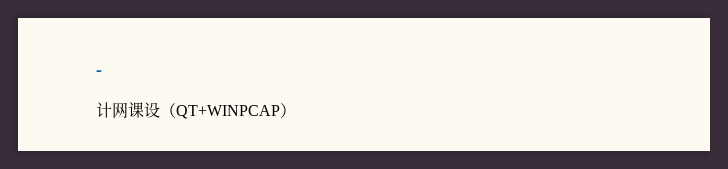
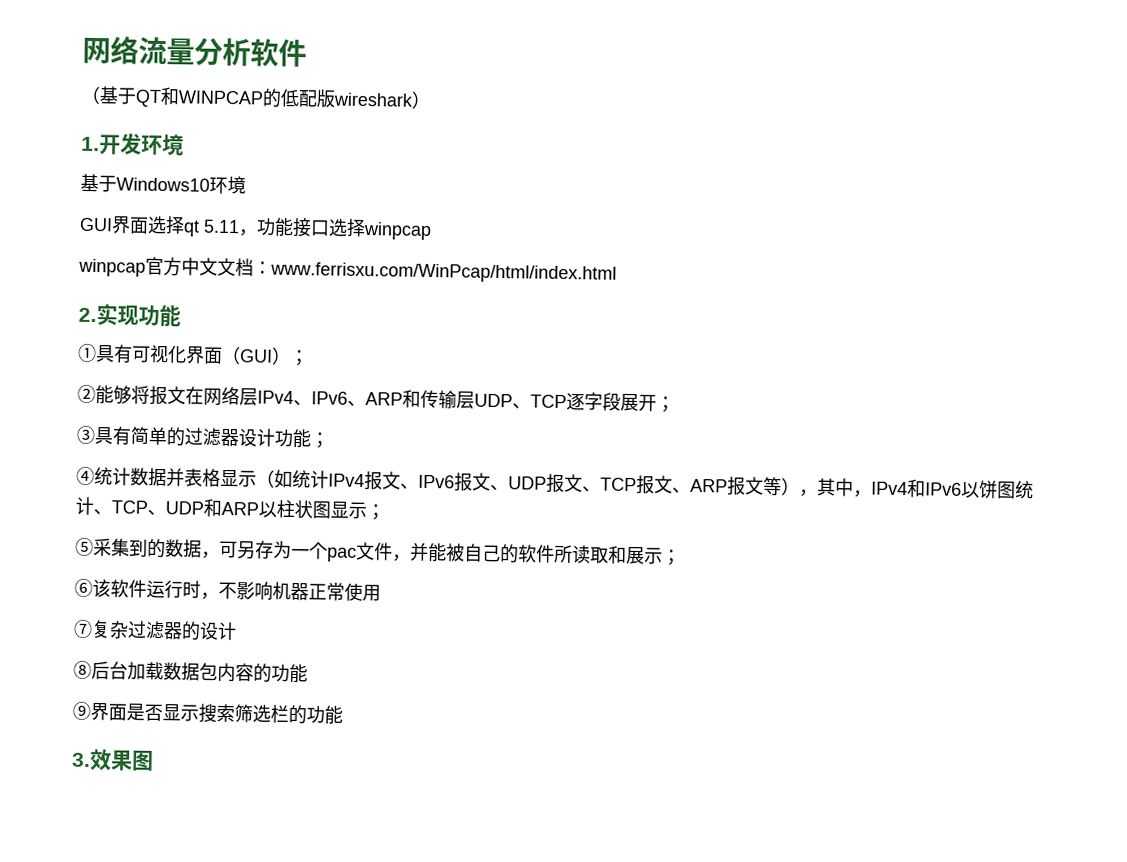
- -
- 计网课设（QT+WINPCAP）
+ 网络流量分析软件
+ （基于QT和WINPCAP的低配版wireshark）
+ 1.开发环境
+ 基于Windows10环境
+ GUI界面选择qt 5.11，功能接口选择winpcap
+ winpcap官方中文文档：www.ferrisxu.com/WinPcap/html/index.html
+ 2.实现功能
+ ①具有可视化界面（GUI）；
+ ②能够将报文在网络层IPv4、IPv6、ARP和传输层UDP、TCP逐字段展开；
+ ③具有简单的过滤器设计功能；
+ ④统计数据并表格显示（如统计IPv4报文、IPv6报文、UDP报文、TCP报文、ARP报文等），其中，IPv4和IPv6以饼图统计、TCP、UDP和ARP以柱状图显示；
+ ⑤采集到的数据，可另存为一个pac文件，并能被自己的软件所读取和展示；
+ ⑥该软件运行时，不影响机器正常使用
+ ⑦复杂过滤器的设计
+ ⑧后台加载数据包内容的功能
+ ⑨界面是否显示搜索筛选栏的功能
+ 3.效果图

